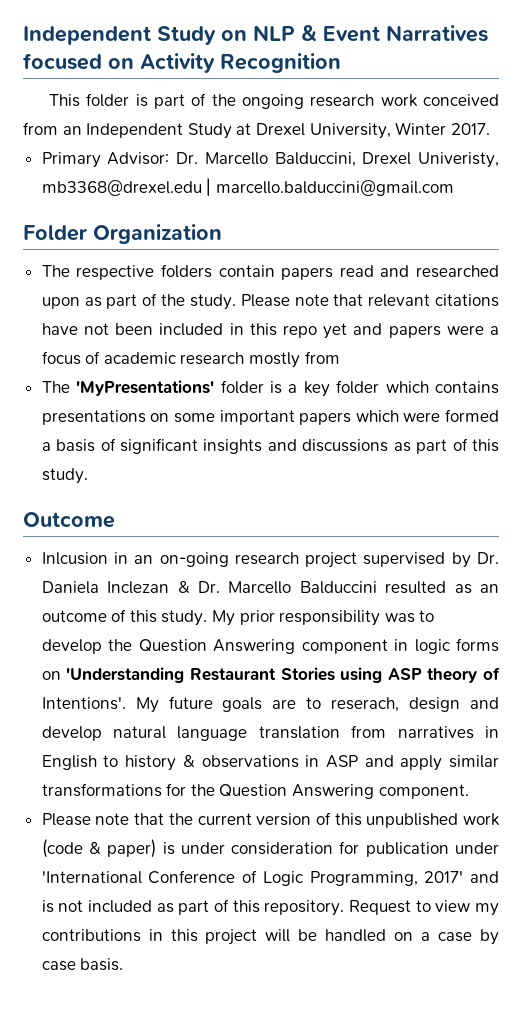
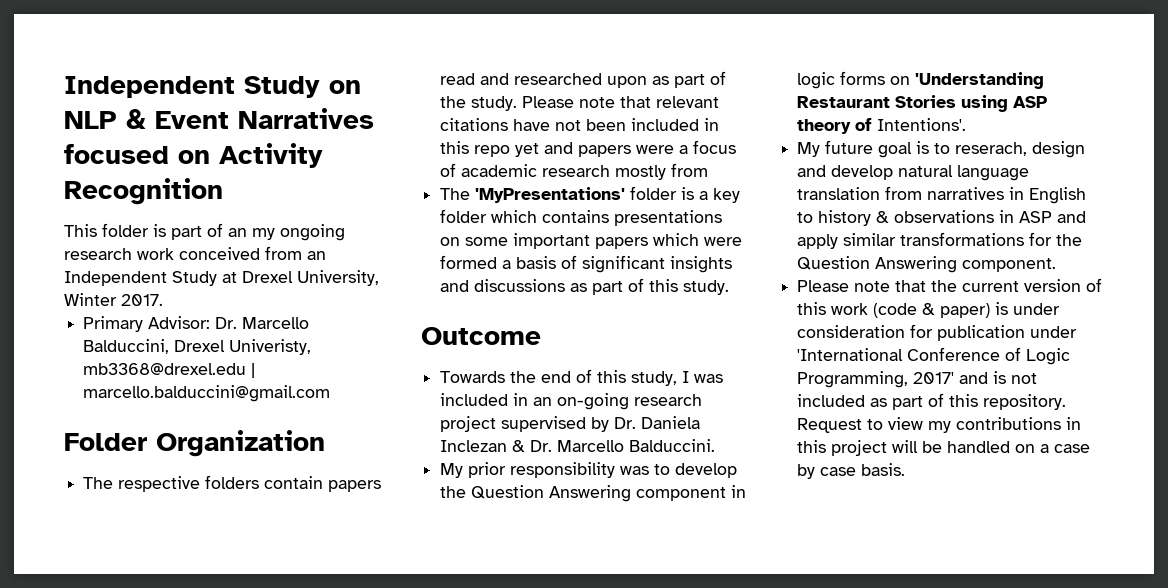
- This folder is part of the ongoing research work conceived from an Independent Study at Drexel University, Winter 2017.
+ This folder is part of an my ongoing research work conceived from an Independent Study at Drexel University, Winter 2017.
- Inlcusion in an on-going research project supervised by Dr. Daniela Inclezan & Dr. Marcello Balduccini resulted as an outcome of this study. My prior responsibility was to develop the Question Answering component in logic forms on 'Understanding Restaurant Stories using ASP theory of Intentions'. My future goals are to reserach, design and develop natural language translation from narratives in English to history & observations in ASP and apply similar transformations for the Question Answering component.
+ Towards the end of this study, I was included in an on-going research project supervised by Dr. Daniela Inclezan & Dr. Marcello Balduccini.
+ My prior responsibility was to develop the Question Answering component in logic forms on 'Understanding Restaurant Stories using ASP theory of Intentions'.
+ My future goal is to reserach, design and develop natural language translation from narratives in English to history & observations in ASP and apply similar transformations for the Question Answering component.
- Please note that the current version of this unpublished work (code & paper) is under consideration for publication under 'International Conference of Logic Programming, 2017' and is not included as part of this repository.
+ Please note that the current version of this work (code & paper) is under consideration for publication under 'International Conference of Logic Programming, 2017' and is not included as part of this repository.

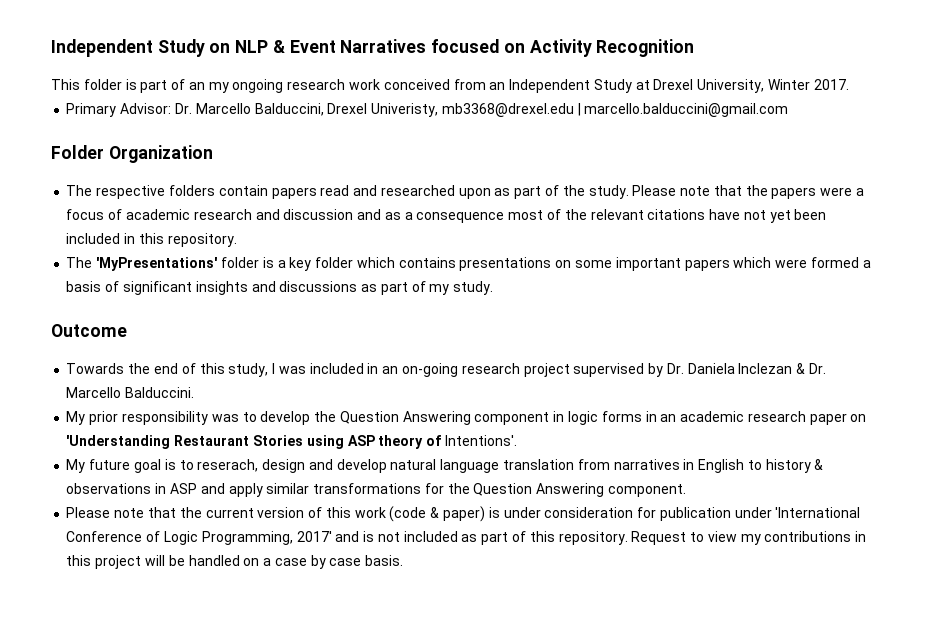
- Please note that relevant citations have not been included in this repo yet and papers were a focus of academic research mostly from
+ Please note that the papers were a focus of academic research and discussion and as a consequence most of the relevant citations have not yet been included in this repository.
- The 'MyPresentations' folder is a key folder which contains presentations on some important papers which were formed a basis of significant insights and discussions as part of this study.
+ The 'MyPresentations' folder is a key folder which contains presentations on some important papers which were formed a basis of significant insights and discussions as part of my study.
- My prior responsibility was to develop the Question Answering component in logic forms on 'Understanding Restaurant Stories using ASP theory of Intentions'.
+ My prior responsibility was to develop the Question Answering component in logic forms in an academic research paper on 'Understanding Restaurant Stories using ASP theory of Intentions'.

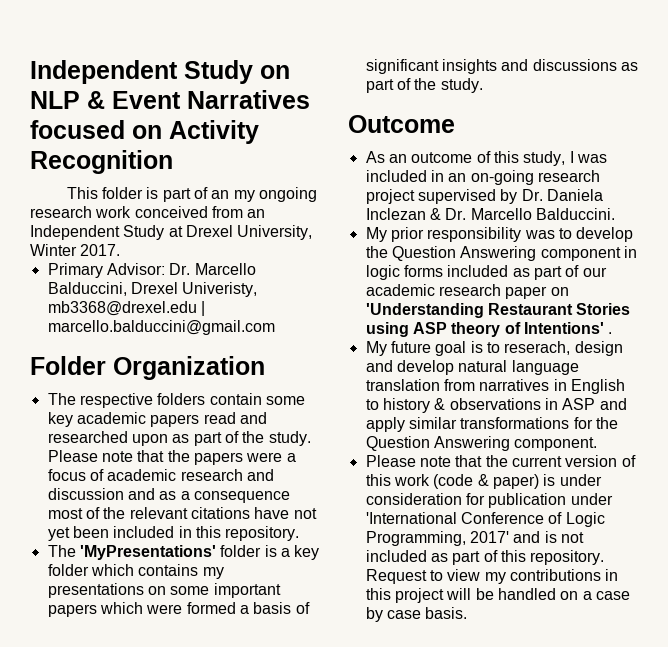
- The respective folders contain papers read and researched upon as part of the study.
+ The respective folders contain some key academic papers read and researched upon as part of the study.
- The 'MyPresentations' folder is a key folder which contains presentations on some important papers which were formed a basis of significant insights and discussions as part of my study.
+ The 'MyPresentations' folder is a key folder which contains my presentations on some important papers which were formed a basis of significant insights and discussions as part of the study.
- Towards the end of this study, I was included in an on-going research project supervised by Dr. Daniela Inclezan & Dr. Marcello Balduccini.
+ As an outcome of this study, I was included in an on-going research project supervised by Dr. Daniela Inclezan & Dr. Marcello Balduccini.
- My prior responsibility was to develop the Question Answering component in logic forms in an academic research paper on 'Understanding Restaurant Stories using ASP theory of Intentions'.
+ My prior responsibility was to develop the Question Answering component in logic forms included as part of our academic research paper on 'Understanding Restaurant Stories using ASP theory of Intentions' .

